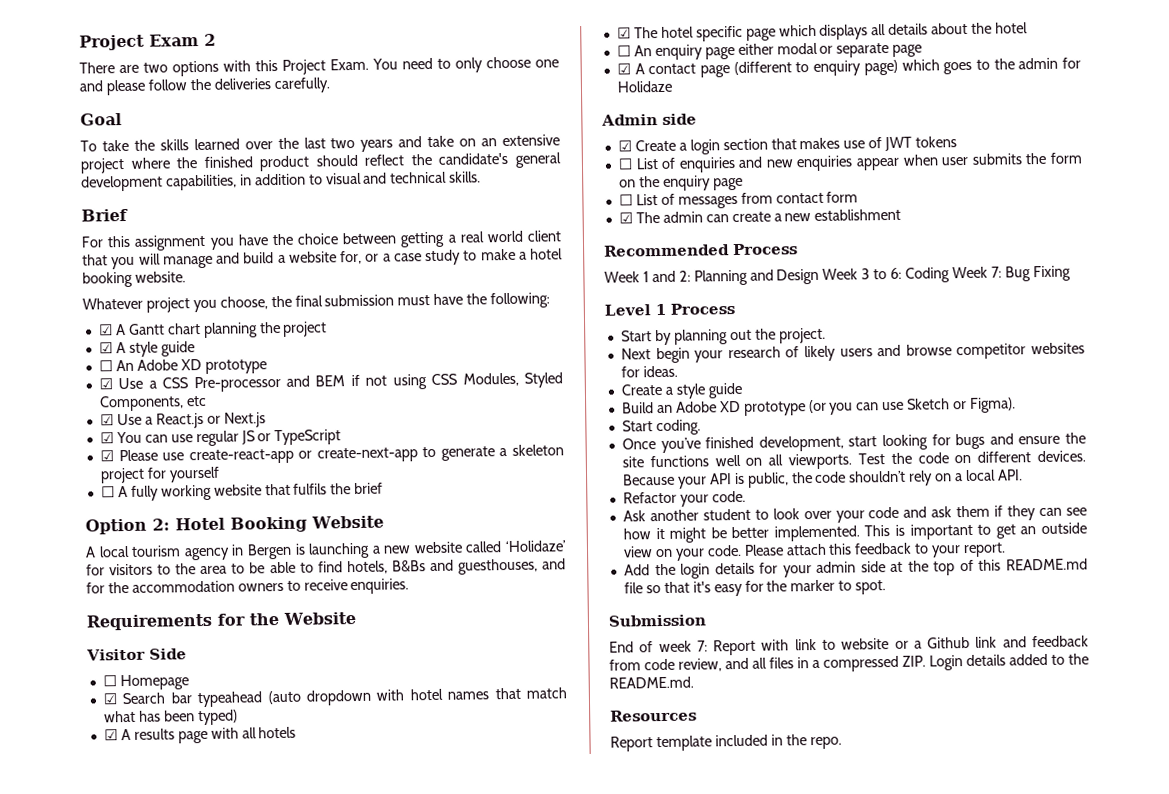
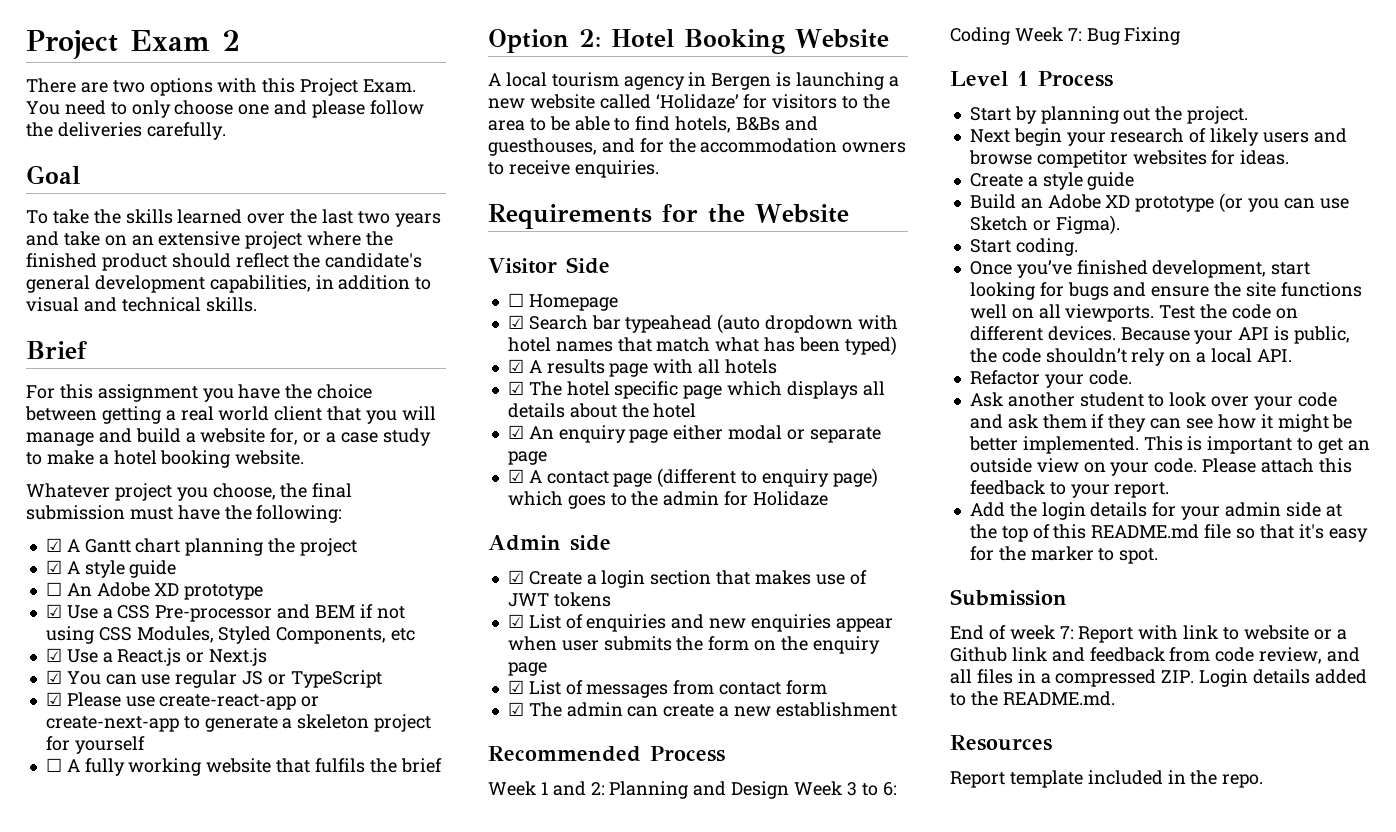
- ☐ An enquiry page either modal or separate page
+ ☑ An enquiry page either modal or separate page
- ☐ List of enquiries and new enquiries appear when user submits the form on the enquiry page
+ ☑ List of enquiries and new enquiries appear when user submits the form on the enquiry page
- ☐ List of messages from contact form
+ ☑ List of messages from contact form

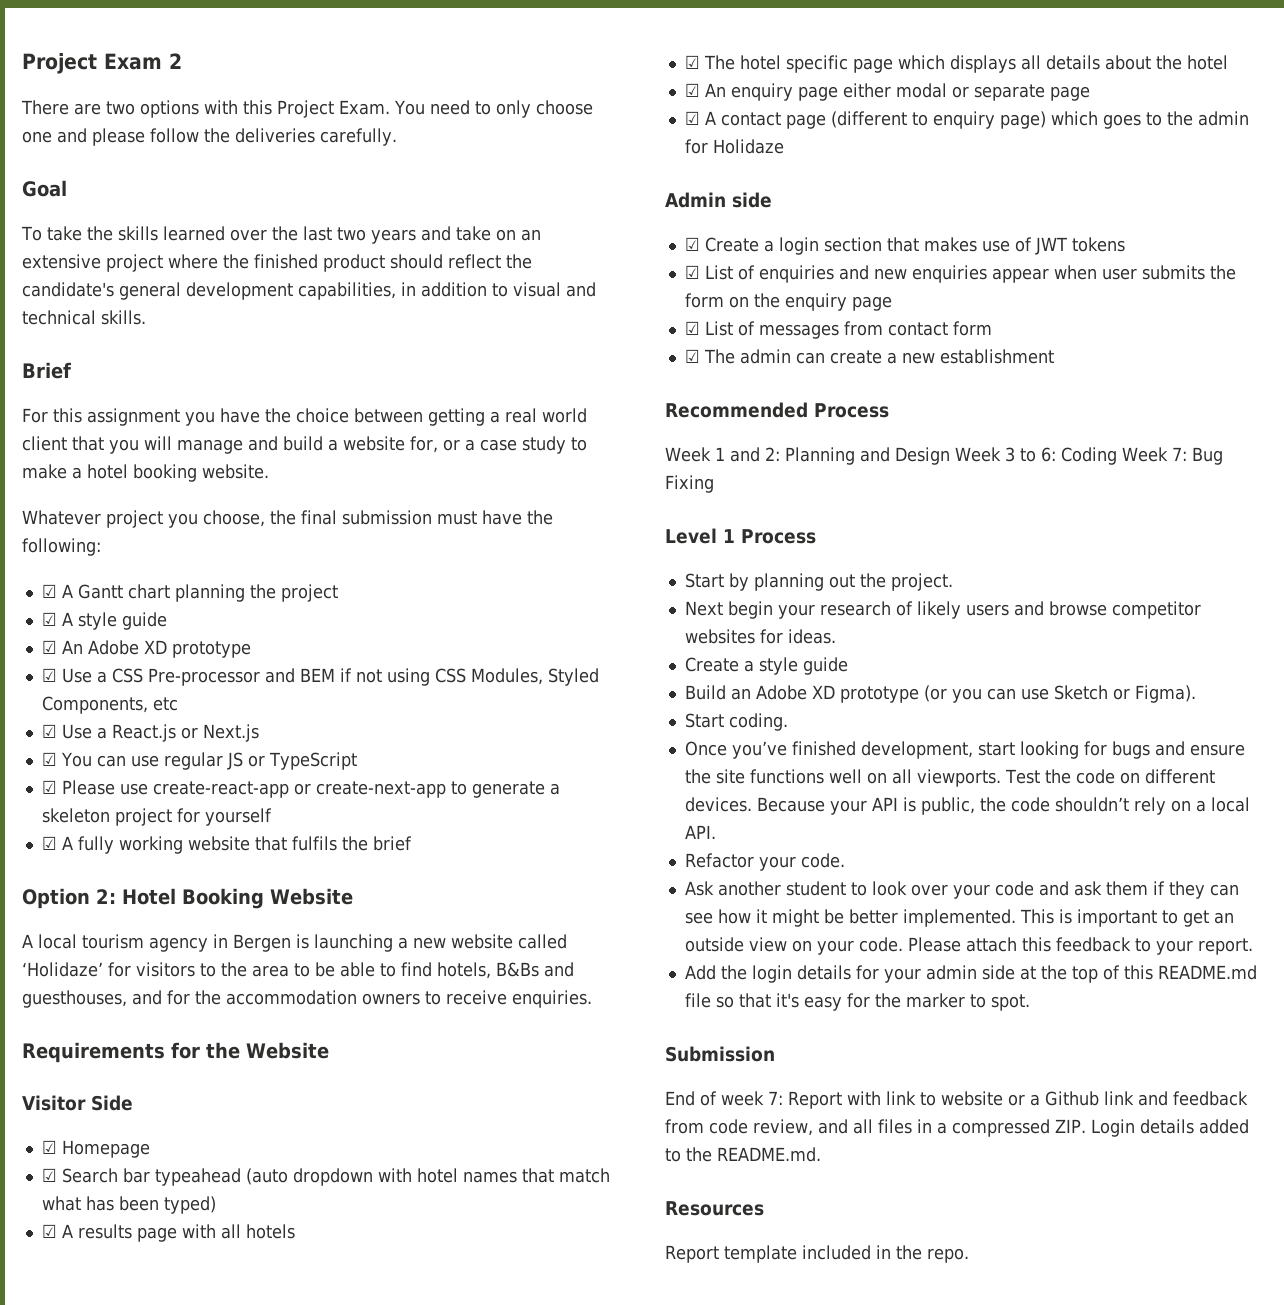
- ☐ An Adobe XD prototype
+ ☑ An Adobe XD prototype
- ☐ A fully working website that fulfils the brief
+ ☑ A fully working website that fulfils the brief
- ☐ Homepage
+ ☑ Homepage

